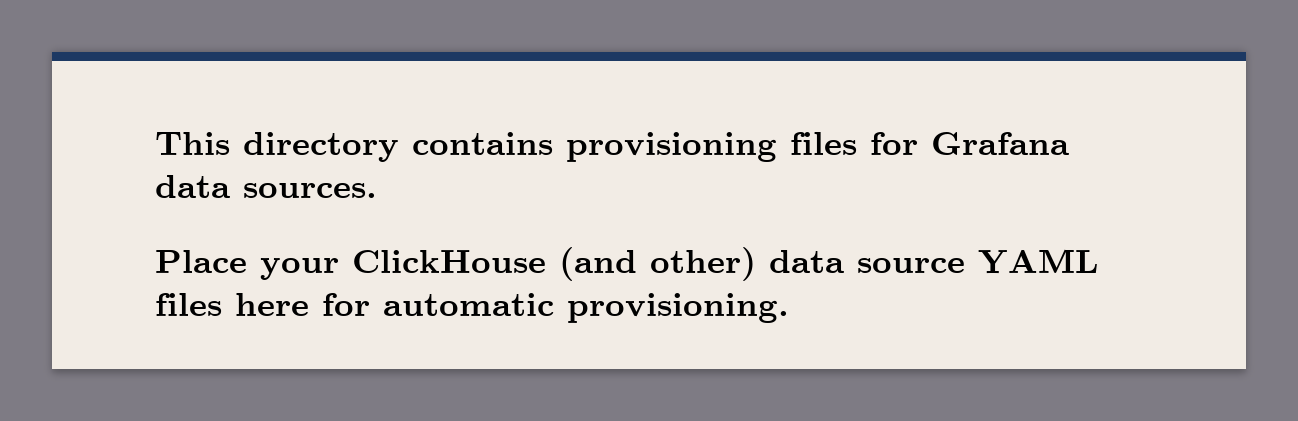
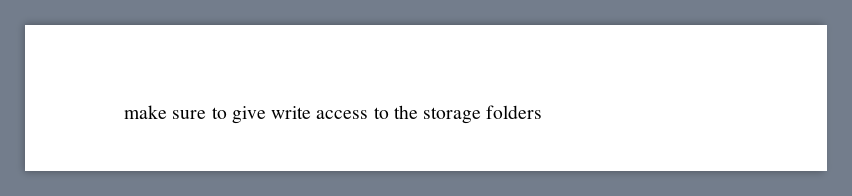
- This directory contains provisioning files for Grafana data sources.
- Place your ClickHouse (and other) data source YAML files here for automatic provisioning.
+ make sure to give write access to the storage folders

